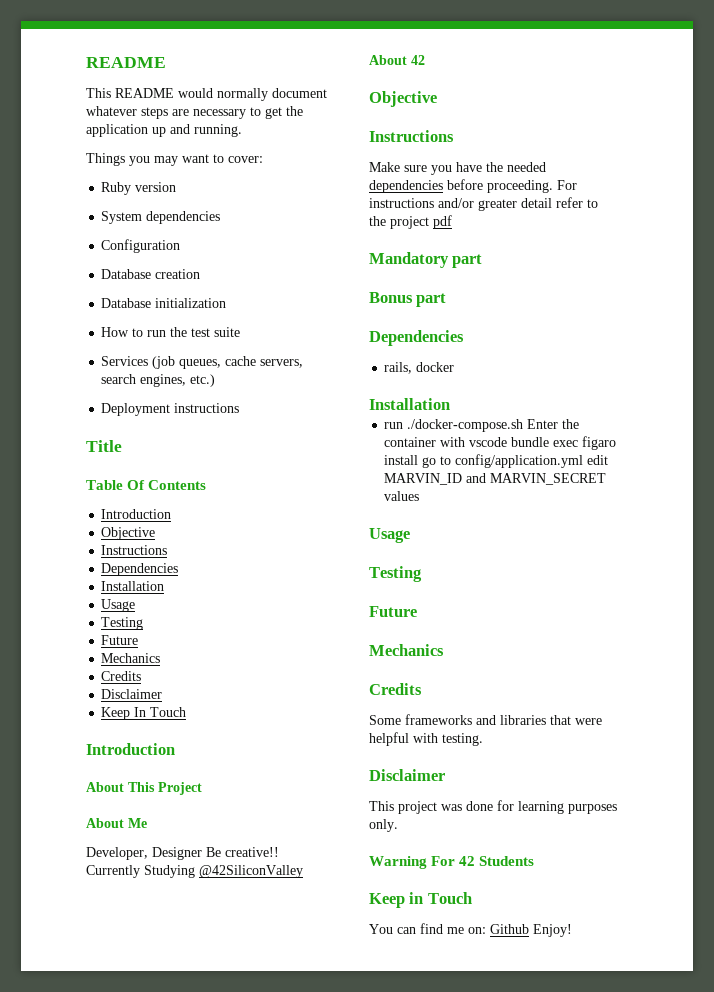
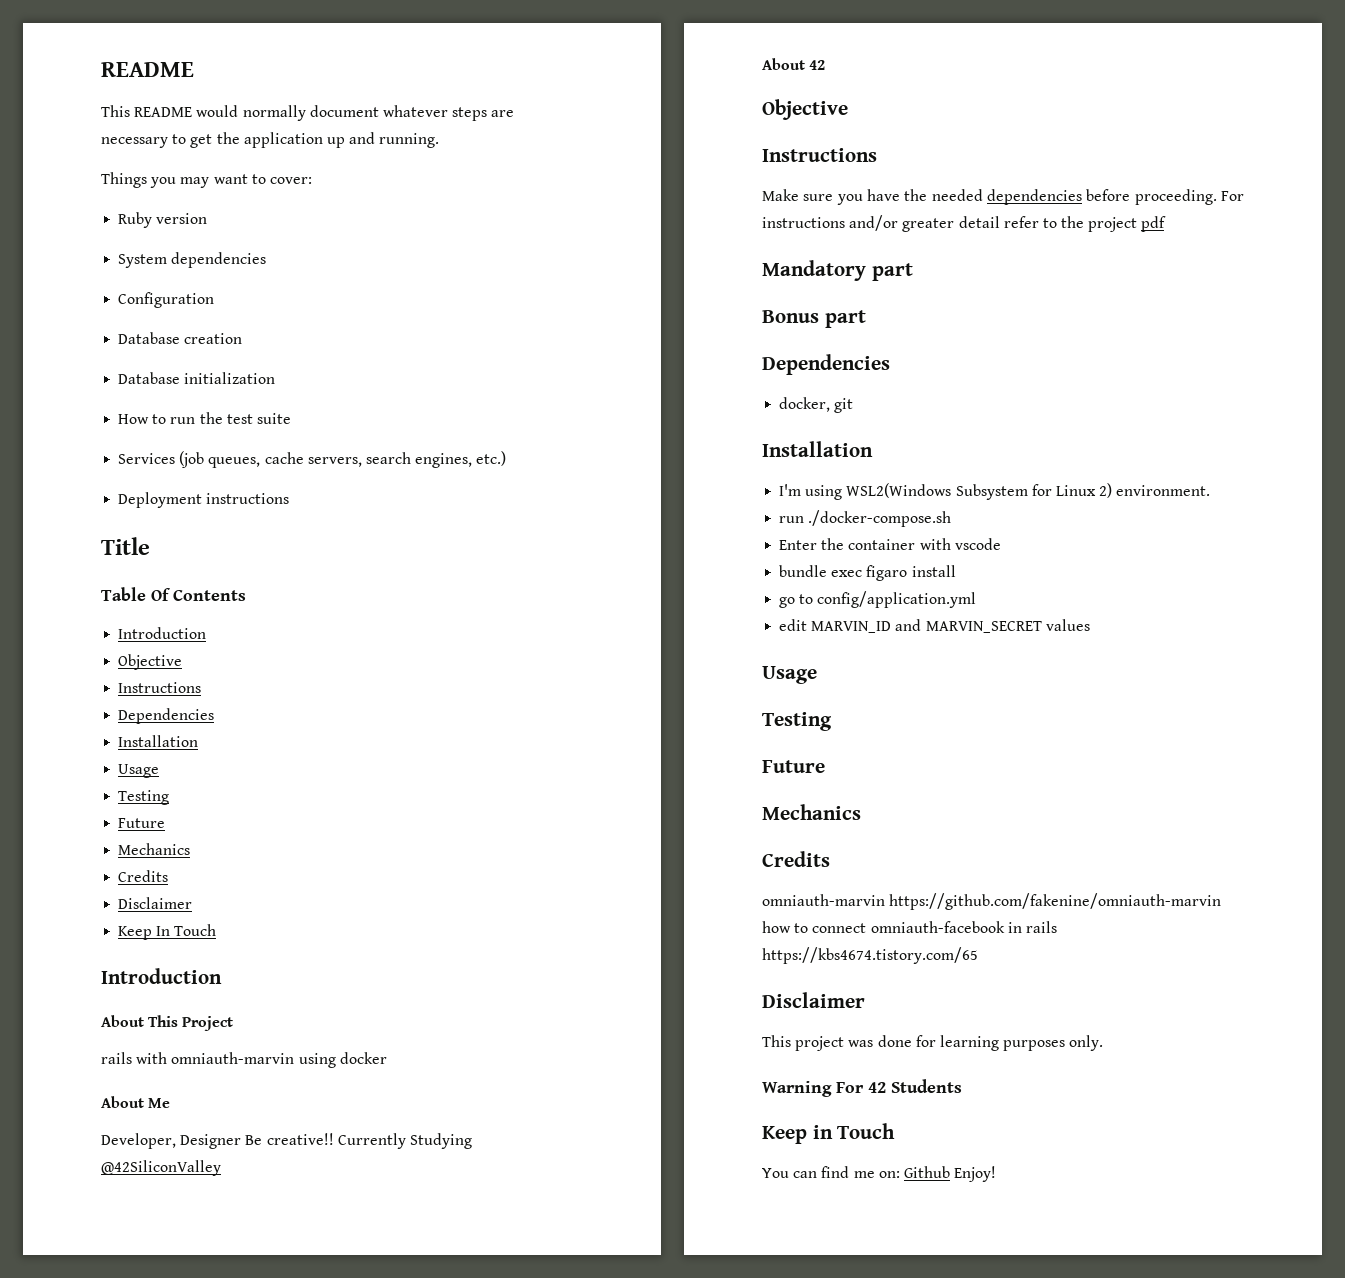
+ rails with omniauth-marvin using docker
- rails, docker
+ docker, git
  Installation
+ I'm using WSL2(Windows Subsystem for Linux 2) environment.
- run ./docker-compose.sh Enter the container with vscode bundle exec figaro install go to config/application.yml edit MARVIN_ID and MARVIN_SECRET values
+ run ./docker-compose.sh
+ Enter the container with vscode
+ bundle exec figaro install
+ go to config/application.yml
+ edit MARVIN_ID and MARVIN_SECRET values
- Some frameworks and libraries that were helpful with testing.
+ omniauth-marvin https://github.com/fakenine/omniauth-marvin how to connect omniauth-facebook in rails https://kbs4674.tistory.com/65

